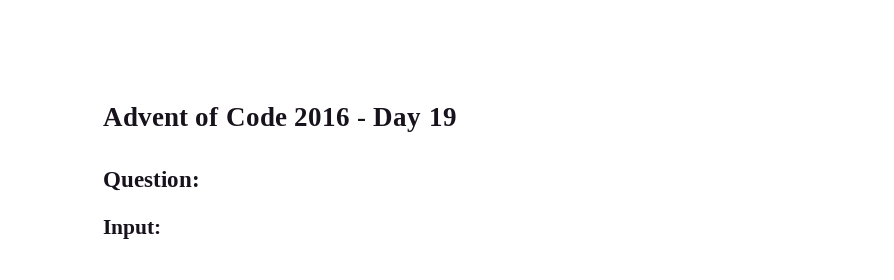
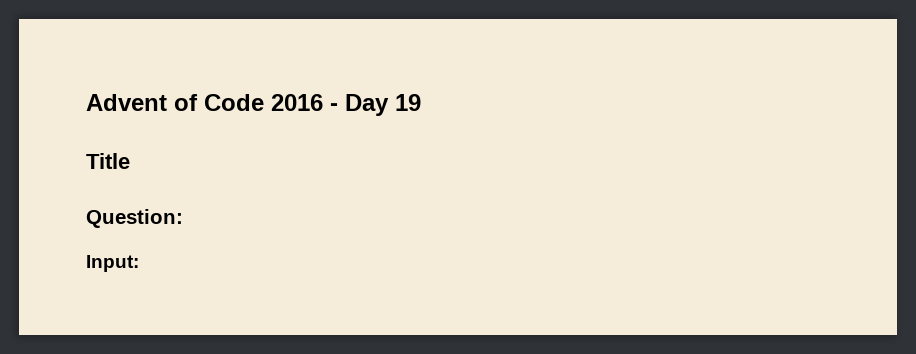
+ Title

